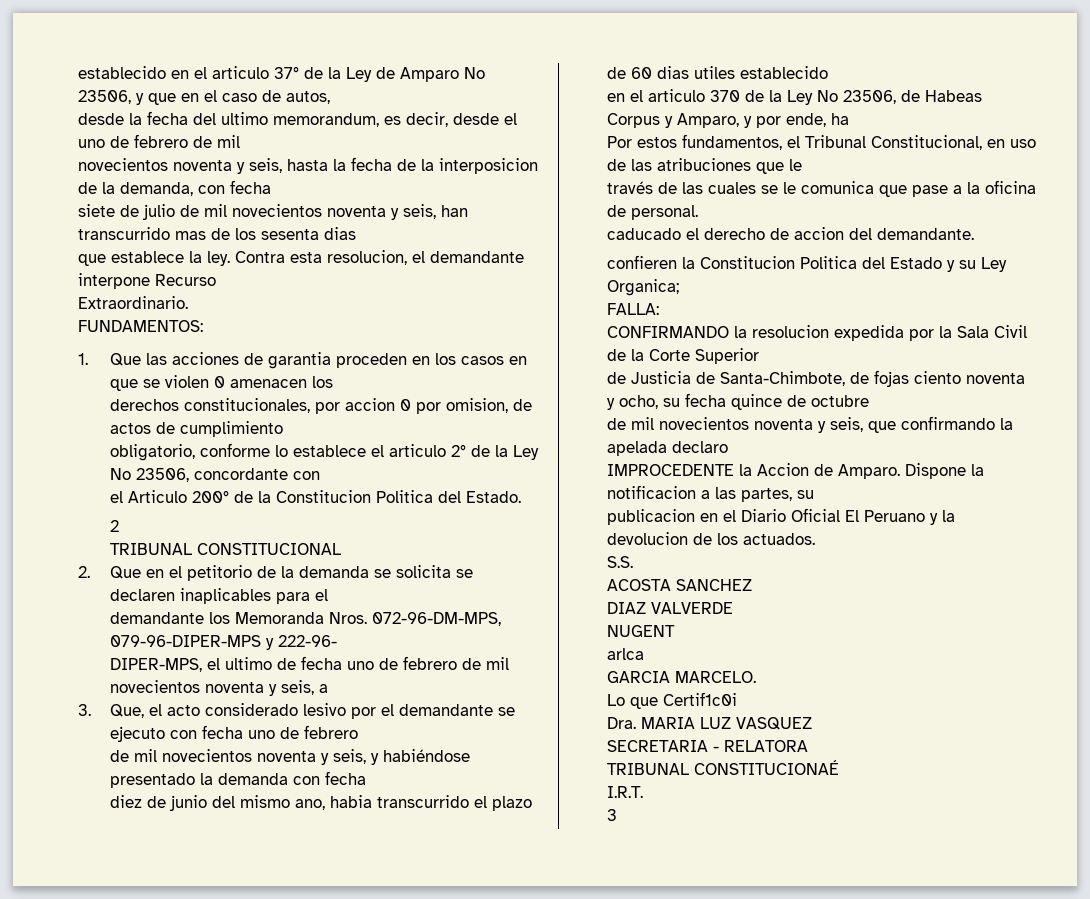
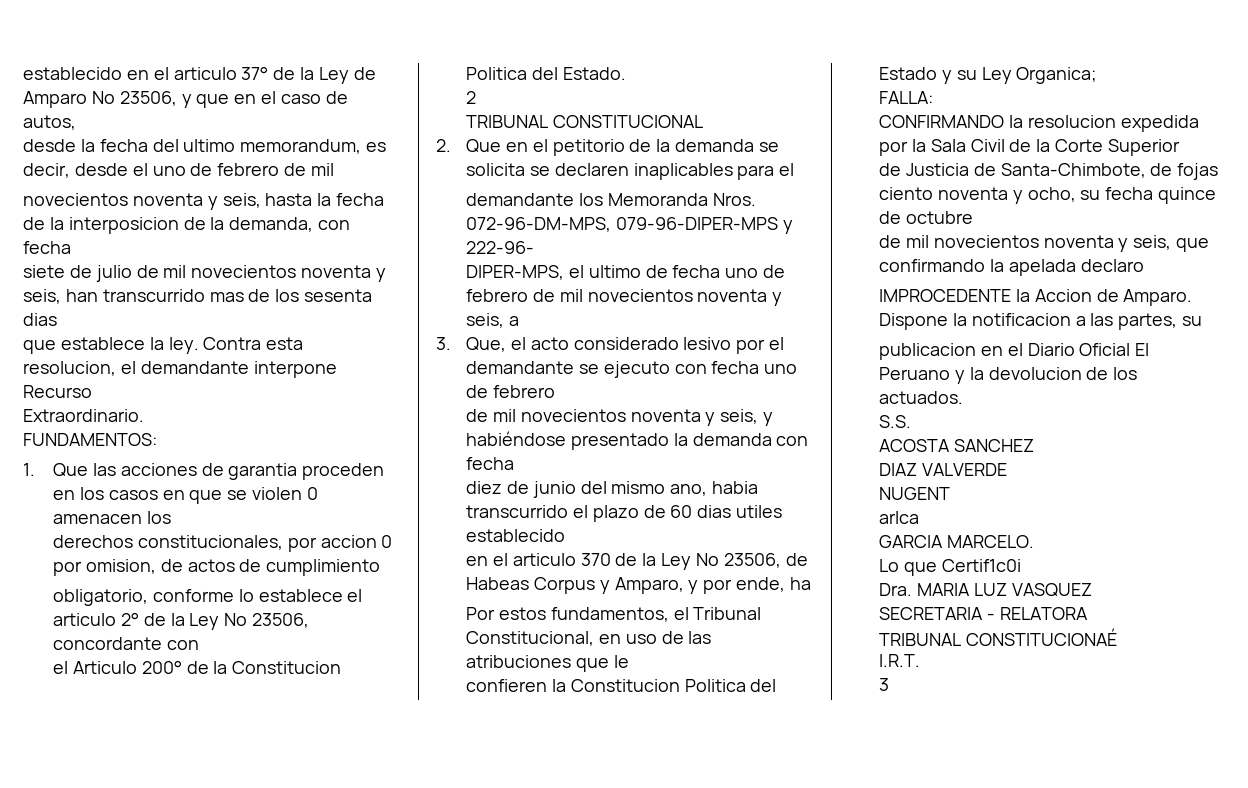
- través de las cuales se le comunica que pase a la oficina de personal.
- caducado el derecho de accion del demandante.

